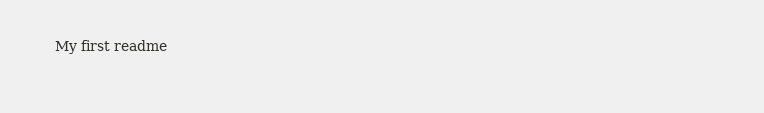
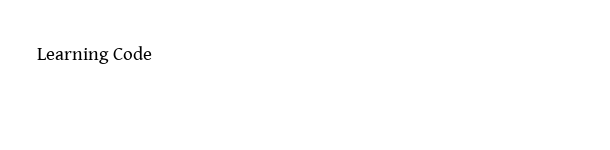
- My first readme
+ Learning Code

